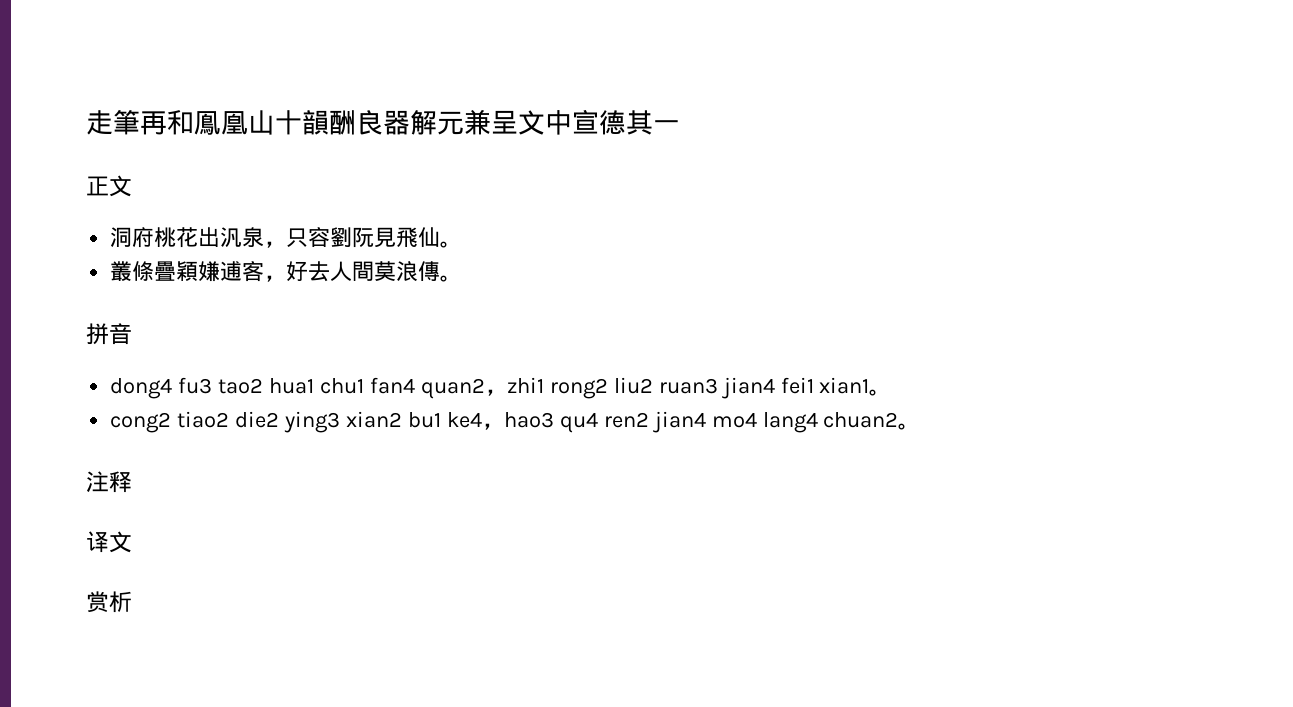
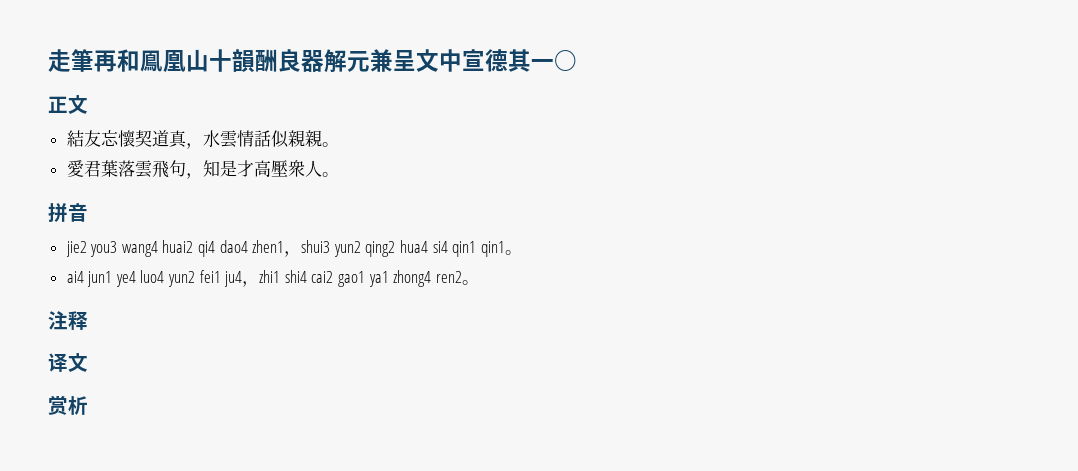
- 走筆再和鳯凰山十韻酬良器解元兼呈文中宣德其一
+ 走筆再和鳯凰山十韻酬良器解元兼呈文中宣德其一○
- 洞府桃花出汎泉，只容劉阮見飛仙。
- 叢條疊穎嫌逋客，好去人間莫浪傳。
+ 結友忘懷契道真，水雲情話似親親。
+ 愛君葉落雲飛句，知是才高壓衆人。
  拼音
- dong4 fu3 tao2 hua1 chu1 fan4 quan2，zhi1 rong2 liu2 ruan3 jian4 fei1 xian1。
- cong2 tiao2 die2 ying3 xian2 bu1 ke4，hao3 qu4 ren2 jian4 mo4 lang4 chuan2。
+ jie2 you3 wang4 huai2 qi4 dao4 zhen1，shui3 yun2 qing2 hua4 si4 qin1 qin1。
+ ai4 jun1 ye4 luo4 yun2 fei1 ju4，zhi1 shi4 cai2 gao1 ya1 zhong4 ren2。

